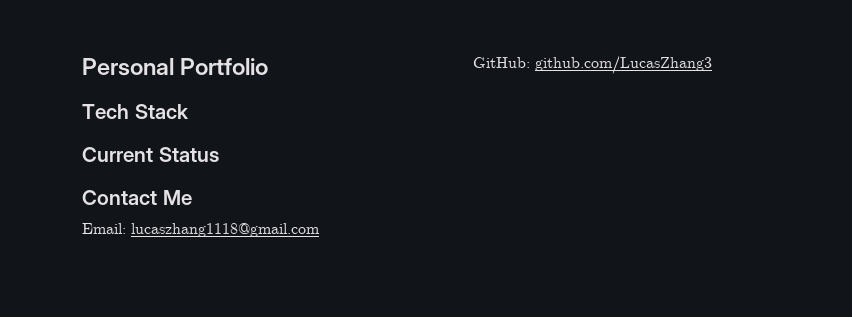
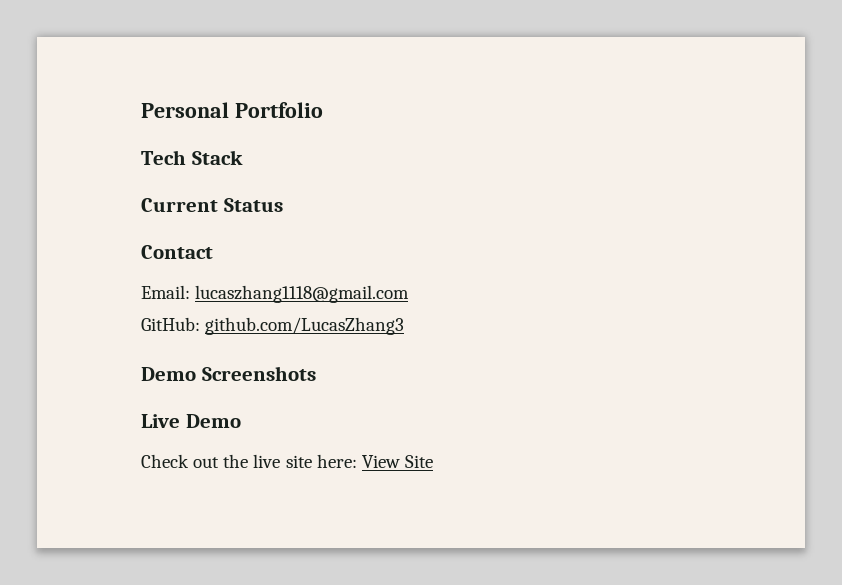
- Contact Me
+ Contact
+ Demo Screenshots
+ Live Demo
+ Check out the live site here: View Site

